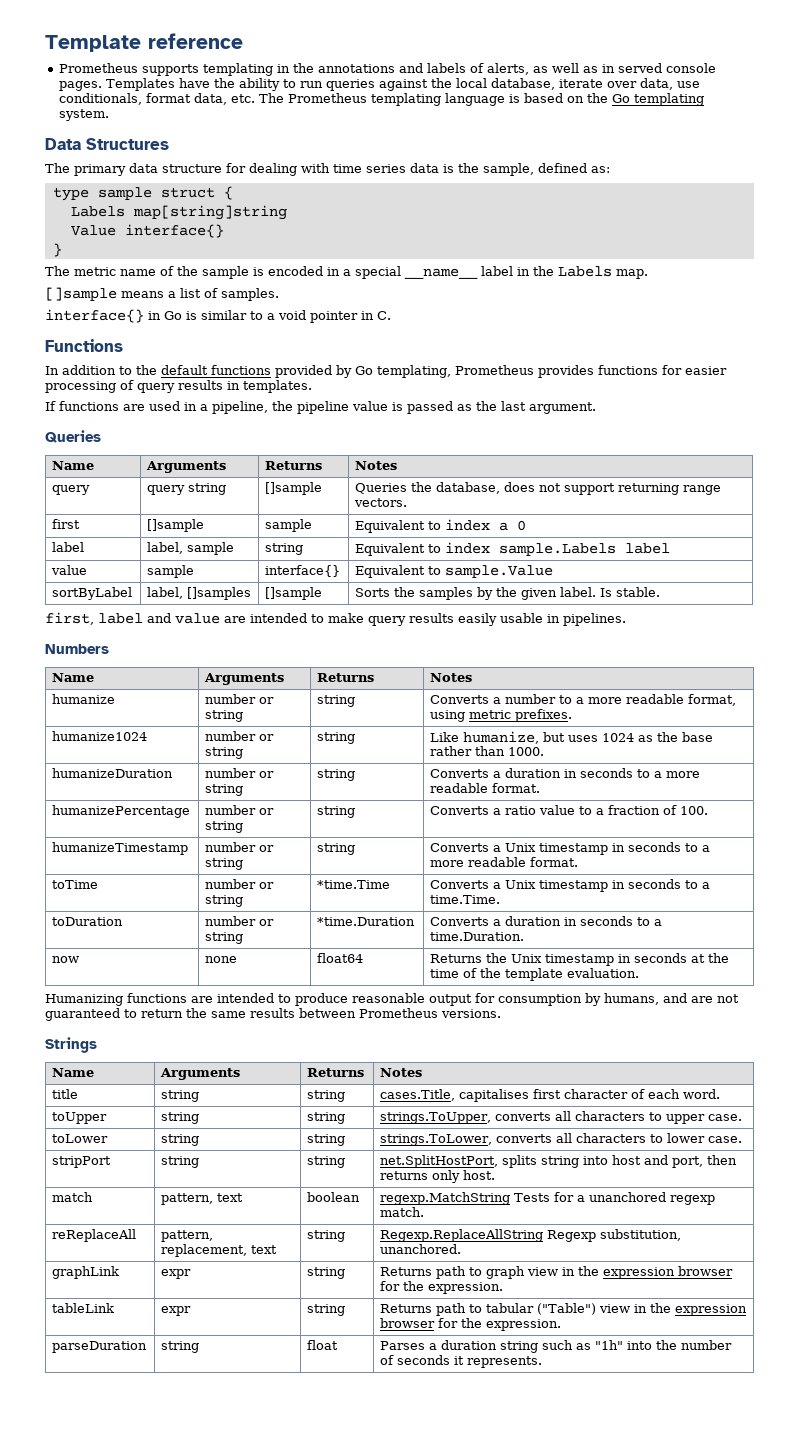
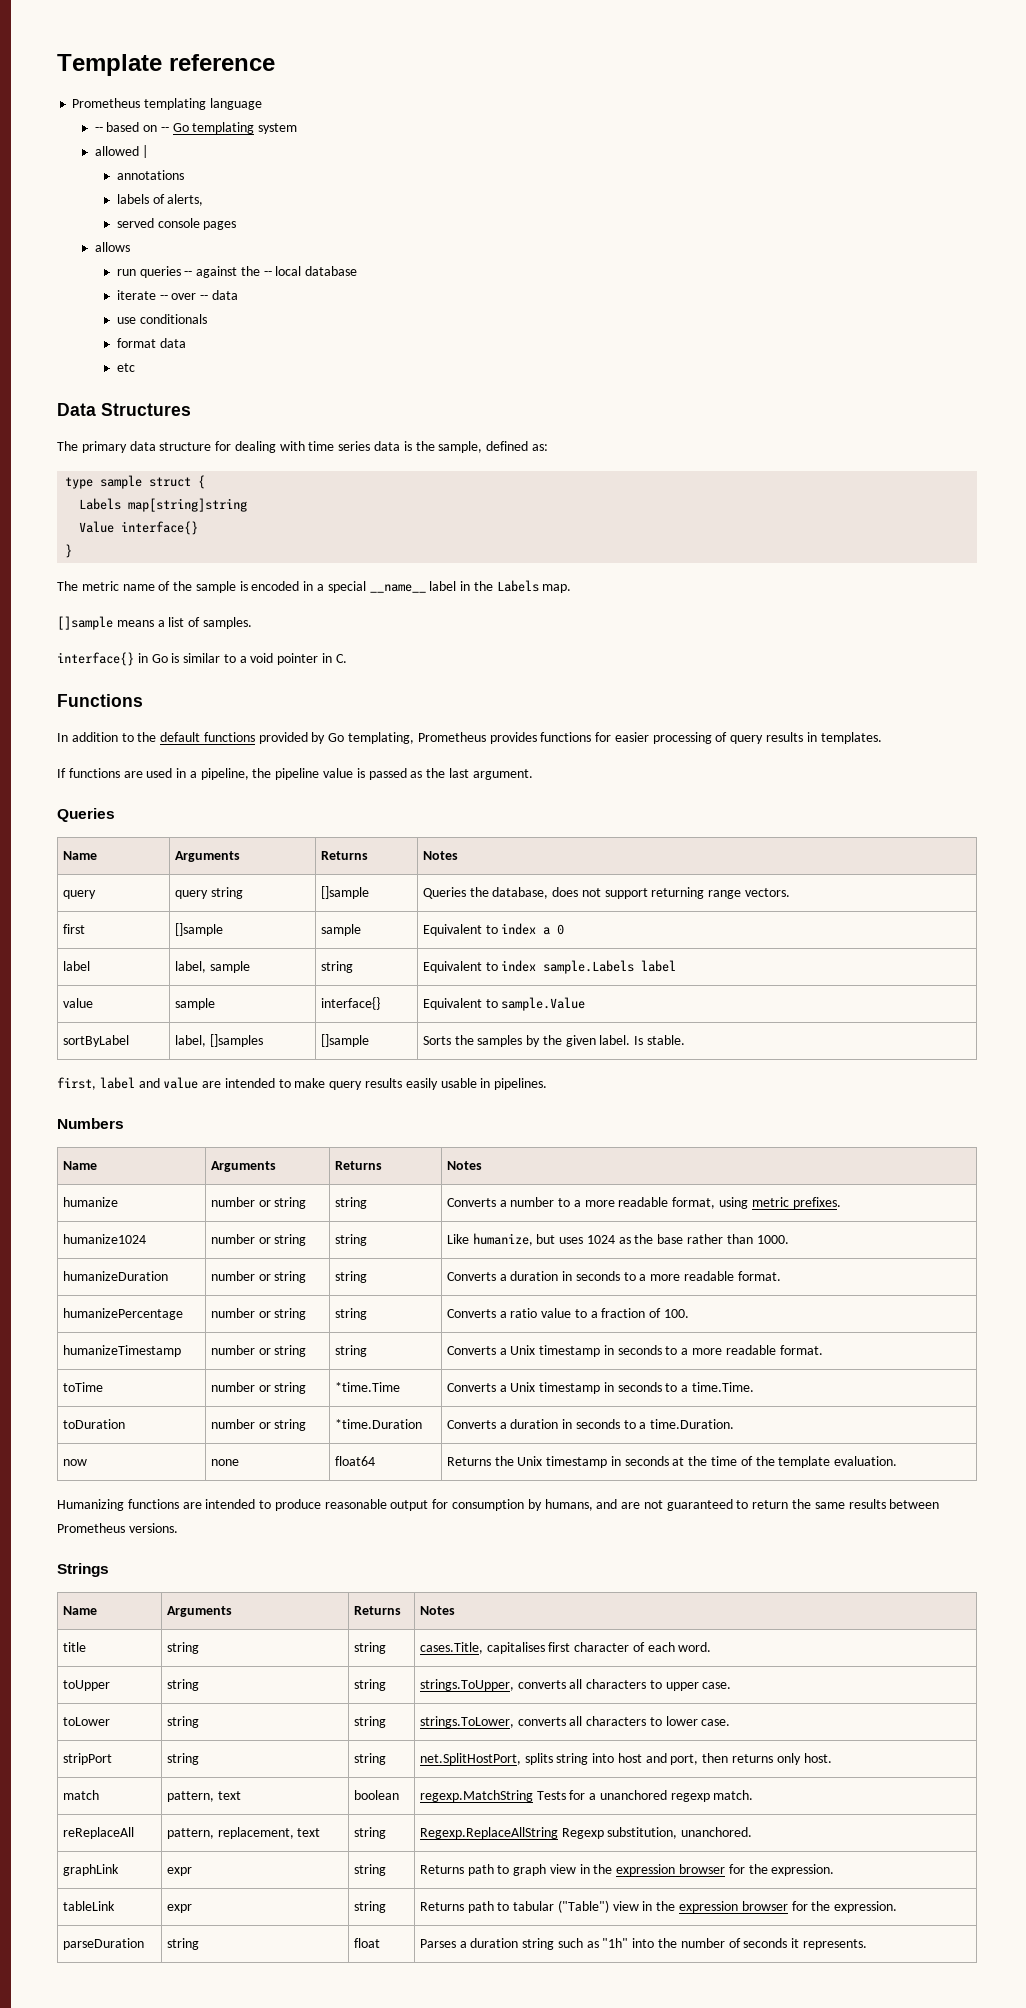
- Prometheus supports templating in the annotations and labels of alerts, as well as in served console pages. Templates have the ability to run queries against the local database, iterate over data, use conditionals, format data, etc. The Prometheus templating language is based on the Go templating system.
+ Prometheus templating language
+ -- based on -- Go templating system
+ allowed |
+ annotations
+ labels of alerts,
+ served console pages
+ allows
+ run queries -- against the -- local database
+ iterate -- over -- data
+ use conditionals
+ format data
+ etc

